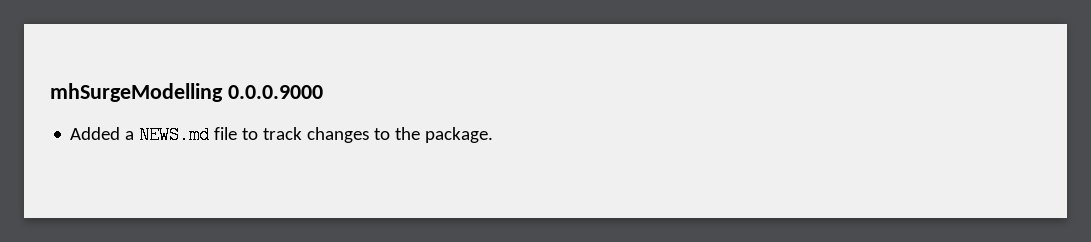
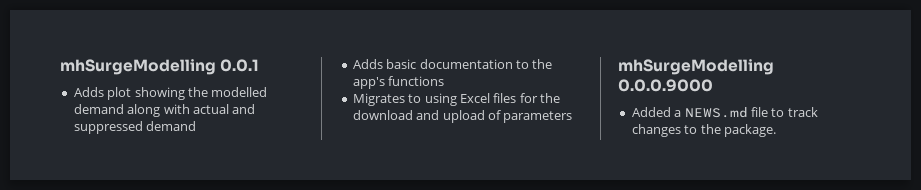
+ mhSurgeModelling 0.0.1
+ Adds plot showing the modelled demand along with actual and suppressed demand
+ Adds basic documentation to the app's functions
+ Migrates to using Excel files for the download and upload of parameters

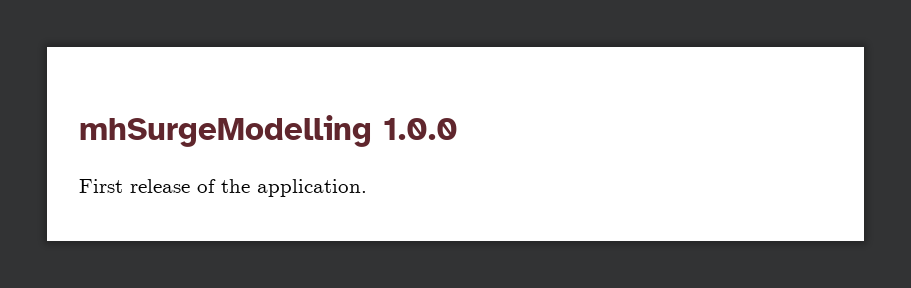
- mhSurgeModelling 0.0.1
- Adds plot showing the modelled demand along with actual and suppressed demand
- Adds basic documentation to the app's functions
- Migrates to using Excel files for the download and upload of parameters
- mhSurgeModelling 0.0.0.9000
- Added a NEWS.md file to track changes to the package.
+ mhSurgeModelling 1.0.0
+ First release of the application.

